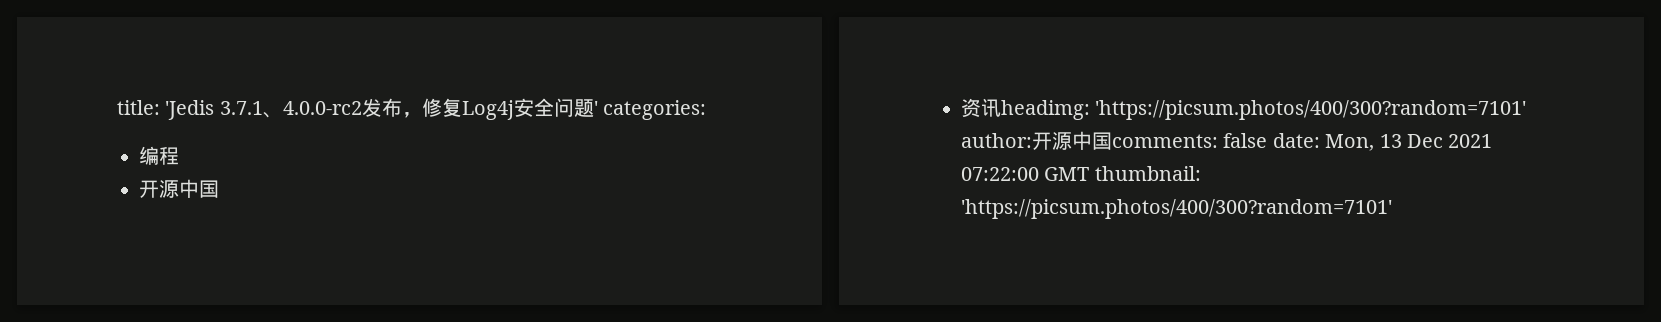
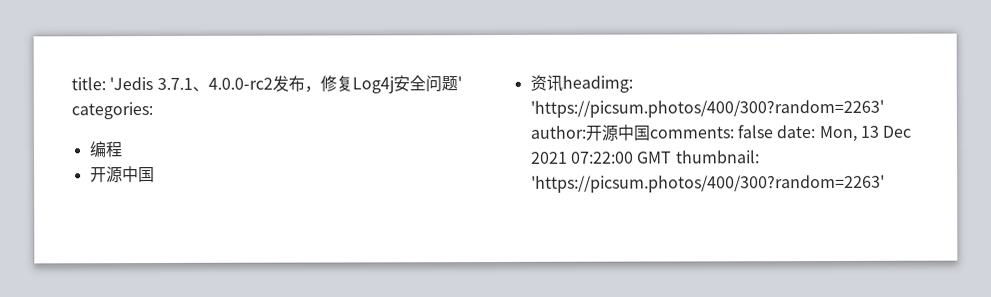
- 资讯headimg: 'https://picsum.photos/400/300?random=7101' author:开源中国comments: false date: Mon, 13 Dec 2021 07:22:00 GMT thumbnail: 'https://picsum.photos/400/300?random=7101'
+ 资讯headimg: 'https://picsum.photos/400/300?random=2263' author:开源中国comments: false date: Mon, 13 Dec 2021 07:22:00 GMT thumbnail: 'https://picsum.photos/400/300?random=2263'

